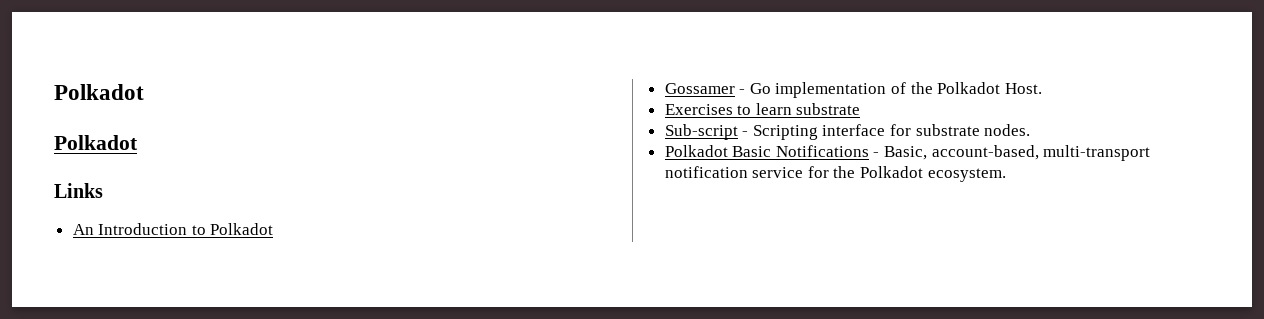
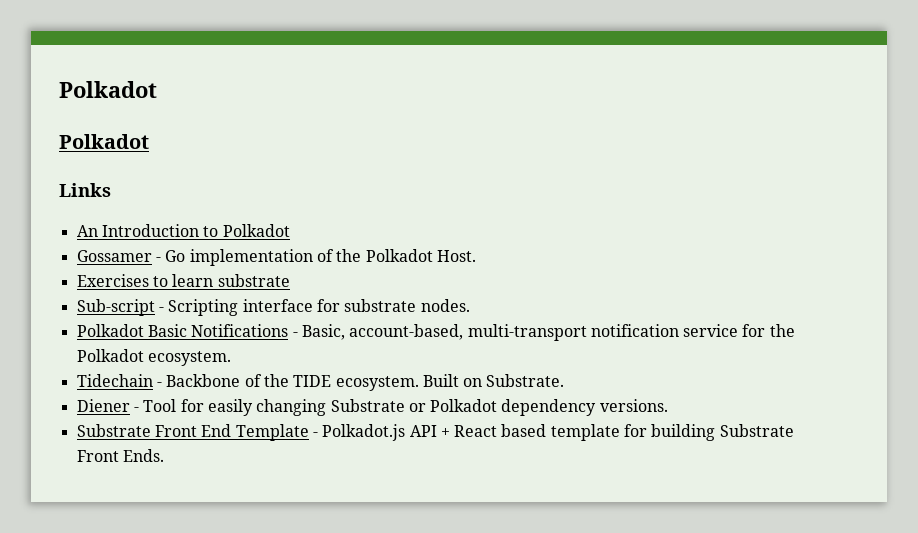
+ Tidechain - Backbone of the TIDE ecosystem. Built on Substrate.
+ Diener - Tool for easily changing Substrate or Polkadot dependency versions.
+ Substrate Front End Template - Polkadot.js API + React based template for building Substrate Front Ends.

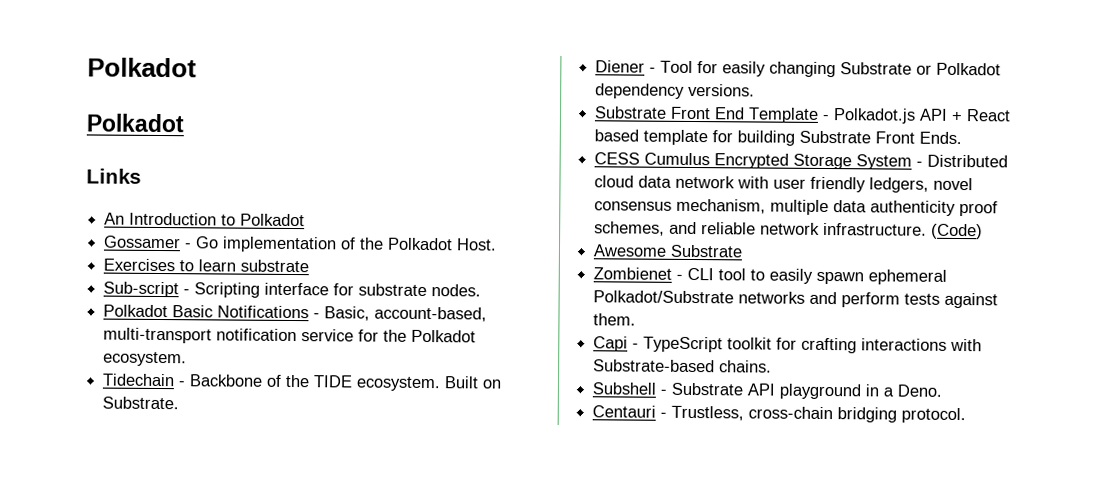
+ CESS Cumulus Encrypted Storage System - Distributed cloud data network with user friendly ledgers, novel consensus mechanism, multiple data authenticity proof schemes, and reliable network infrastructure. (Code)
+ Awesome Substrate
+ Zombienet - CLI tool to easily spawn ephemeral Polkadot/Substrate networks and perform tests against them.
+ Capi - TypeScript toolkit for crafting interactions with Substrate-based chains.
+ Subshell - Substrate API playground in a Deno.
+ Centauri - Trustless, cross-chain bridging protocol.

